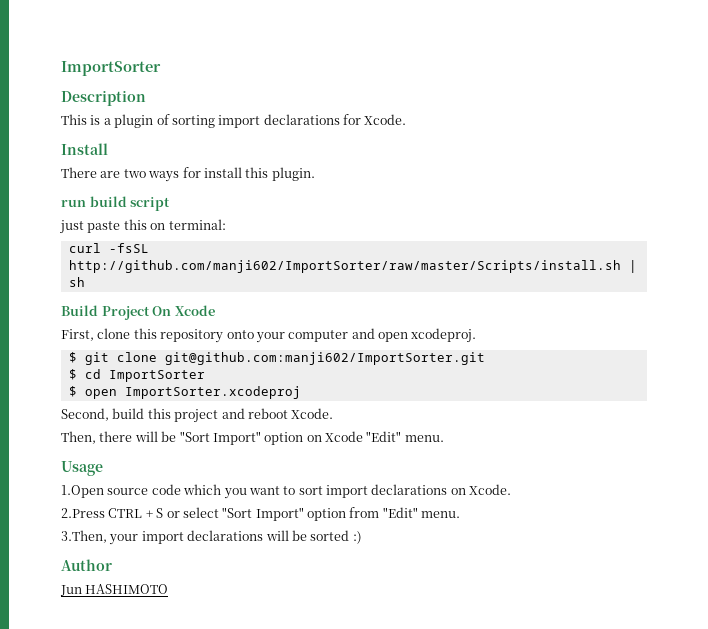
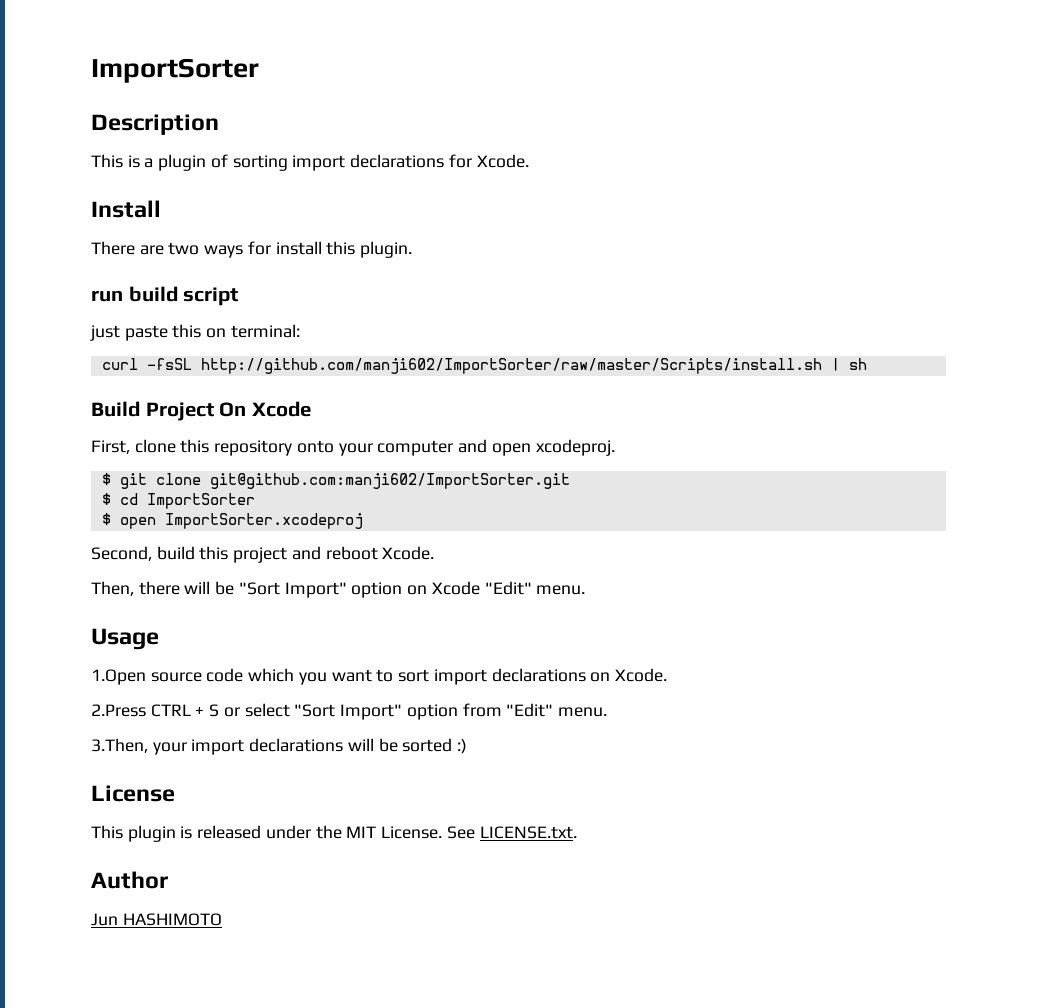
+ License
+ This plugin is released under the MIT License. See LICENSE.txt.

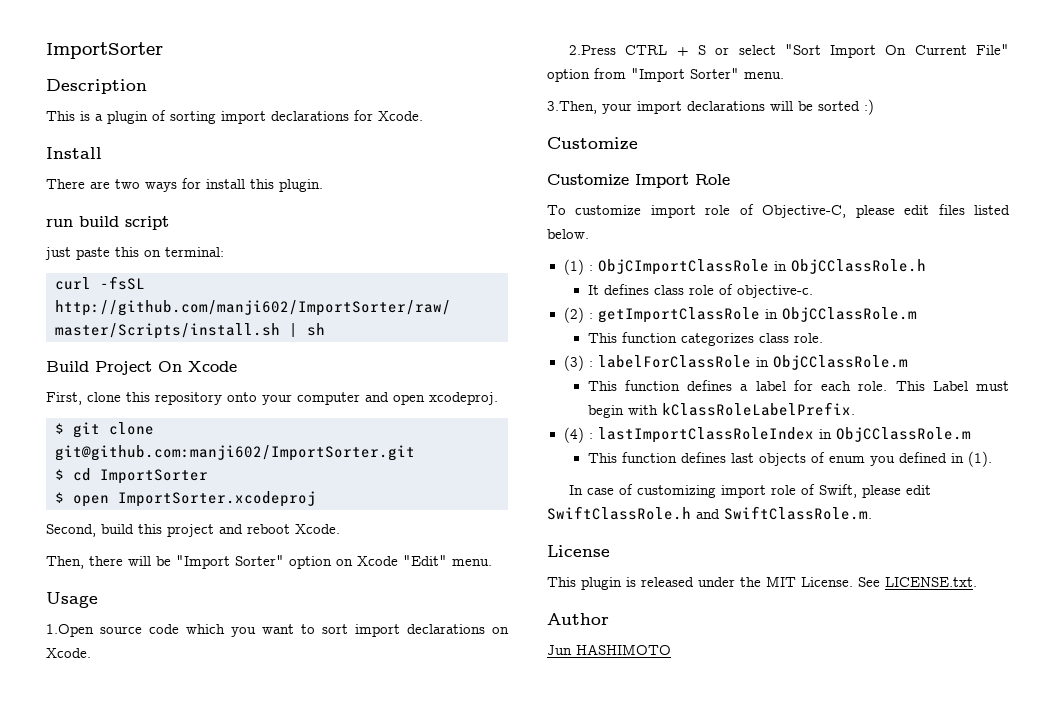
- Then, there will be "Sort Import" option on Xcode "Edit" menu.
+ Then, there will be "Import Sorter" option on Xcode "Edit" menu.
- 2.Press CTRL + S or select "Sort Import" option from "Edit" menu.
+ 2.Press CTRL + S or select "Sort Import On Current File" option from "Import Sorter" menu.
  3.Then, your import declarations will be sorted :)
+ Customize
+ Customize Import Role
+ To customize import role of Objective-C, please edit files listed below.
+ (1) : ObjCImportClassRole in ObjCClassRole.h
+ It defines class role of objective-c.
+ (2) : getImportClassRole in ObjCClassRole.m
+ This function categorizes class role.
+ (3) : labelForClassRole in ObjCClassRole.m
+ This function defines a label for each role. This Label must begin with kClassRoleLabelPrefix.
+ (4) : lastImportClassRoleIndex in ObjCClassRole.m
+ This function defines last objects of enum you defined in (1).
+ In case of customizing import role of Swift, please edit SwiftClassRole.h and SwiftClassRole.m.

